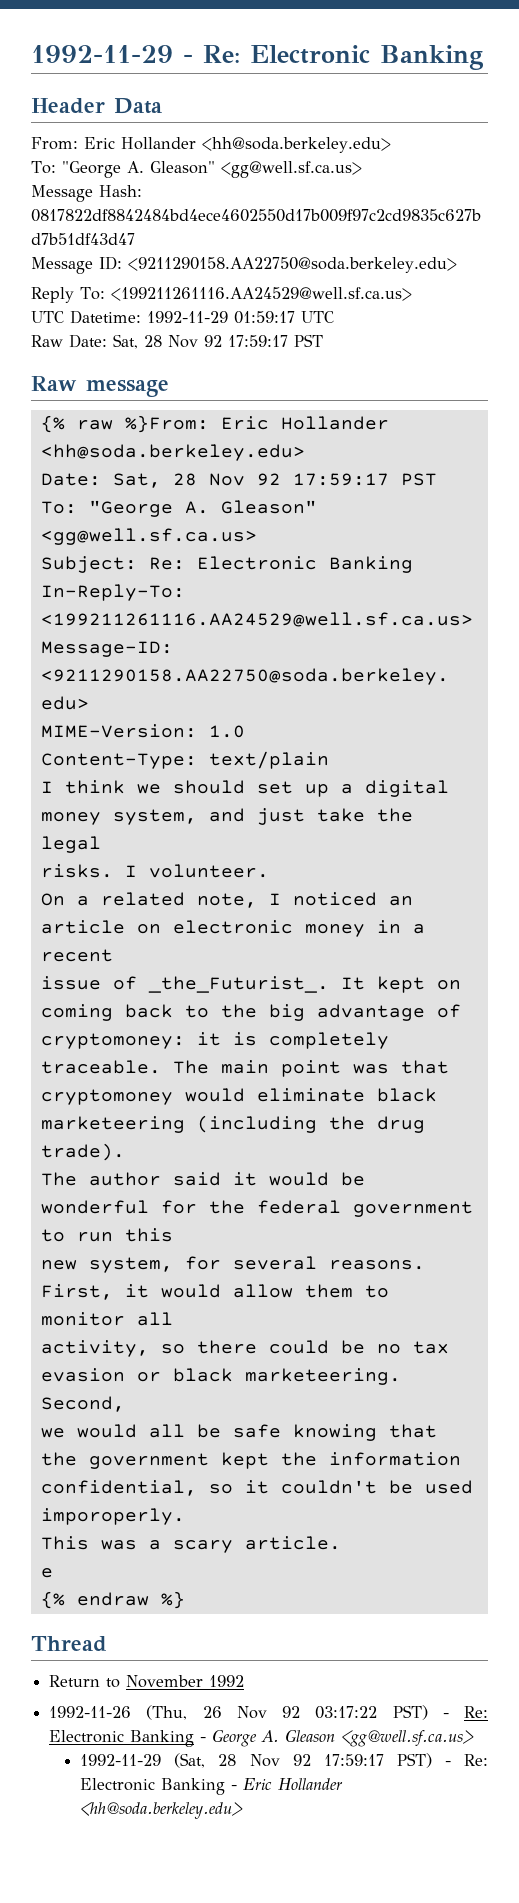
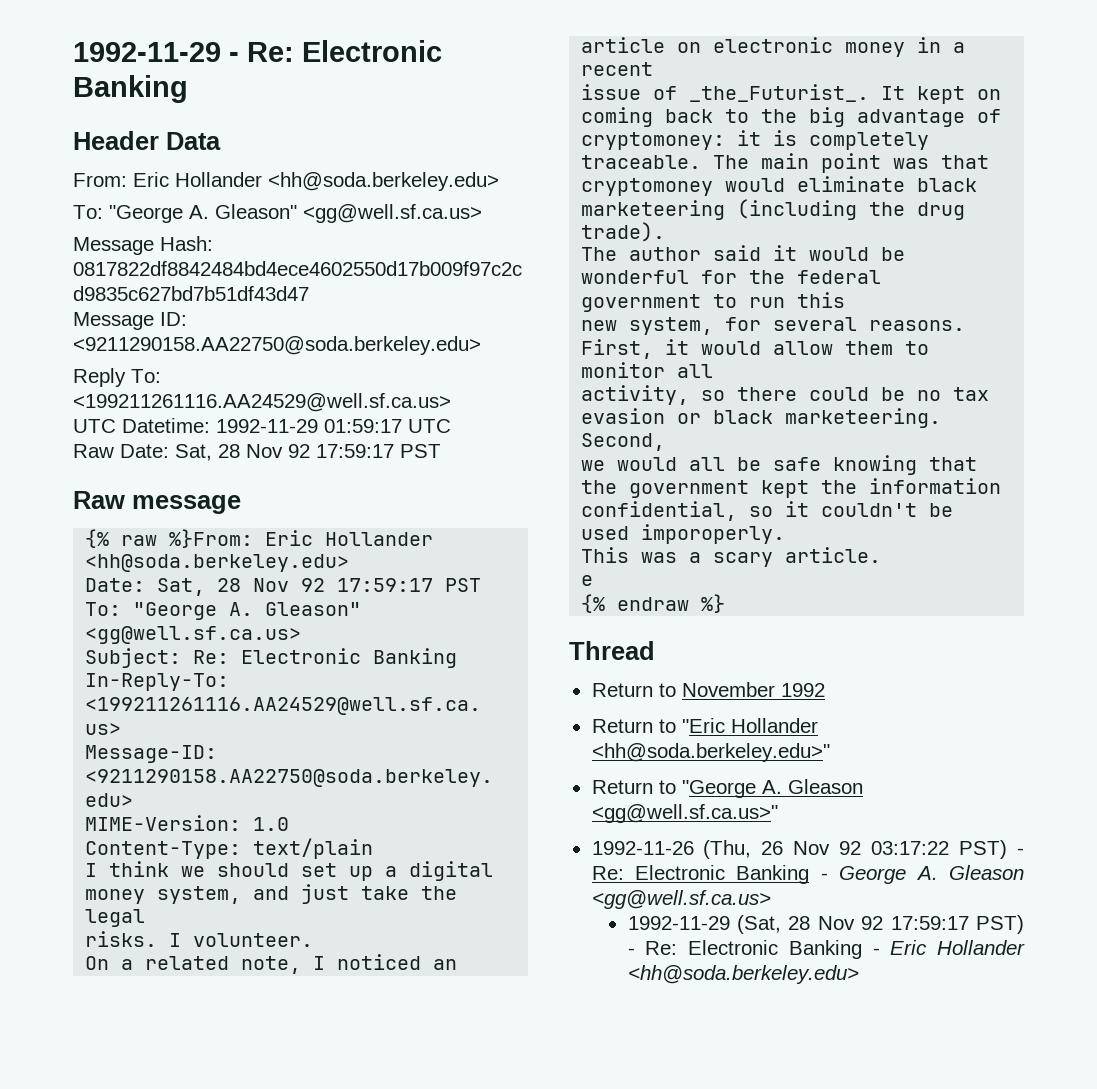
+ Return to "Eric Hollander <hh@soda.berkeley.edu>"
+ Return to "George A. Gleason <gg@well.sf.ca.us>"

